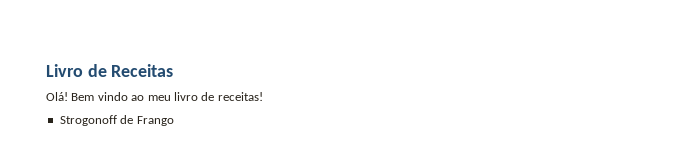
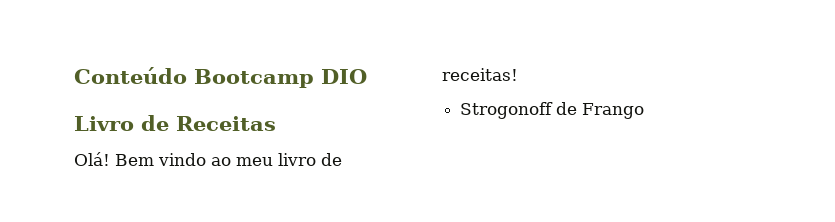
+ Conteúdo Bootcamp DIO

